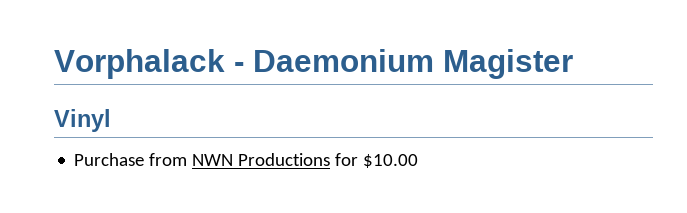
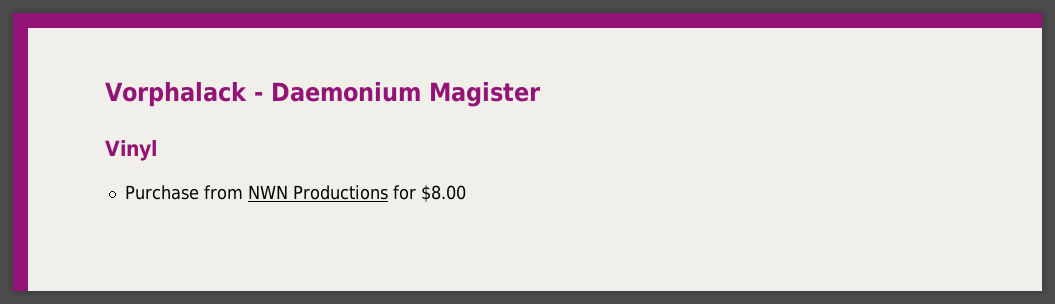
- Purchase from NWN Productions for $10.00
+ Purchase from NWN Productions for $8.00

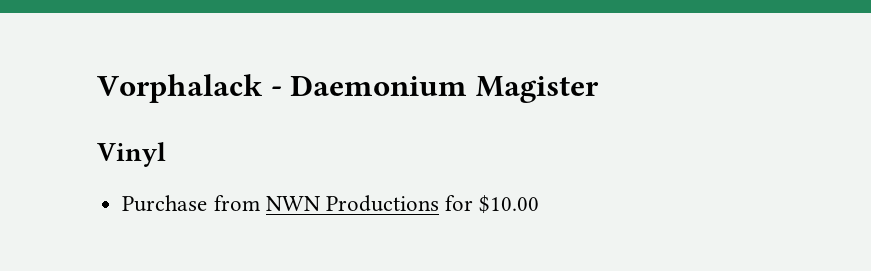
- Purchase from NWN Productions for $8.00
+ Purchase from NWN Productions for $10.00

